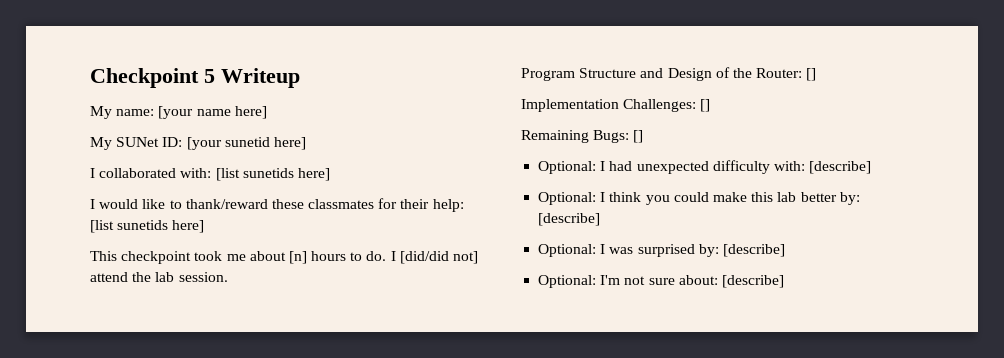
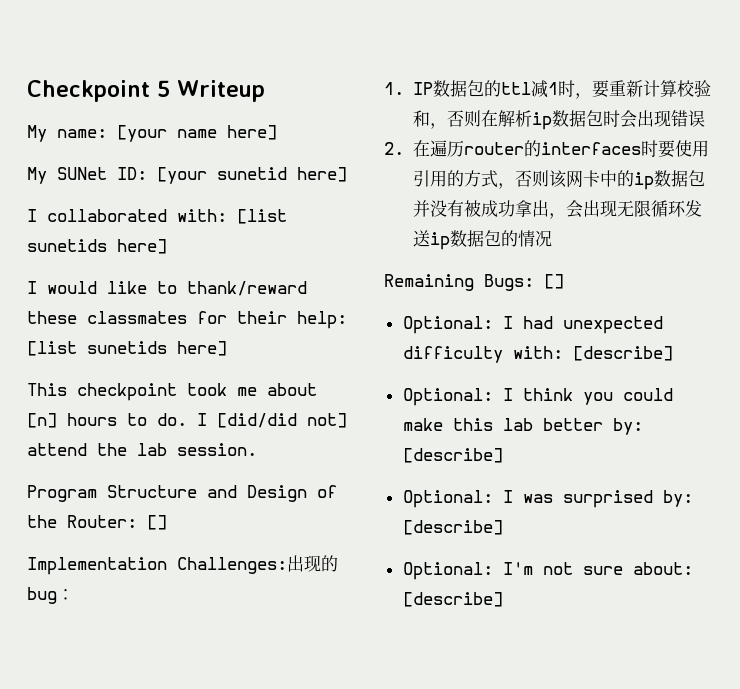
- Implementation Challenges: []
+ Implementation Challenges:出现的bug：
+ 1. IP数据包的ttl减1时，要重新计算校验和，否则在解析ip数据包时会出现错误
+ 2.在遍历router的interfaces时要使用引用的方式，否则该网卡中的ip数据包并没有被成功拿出，会出现无限循环发送ip数据包的情况

